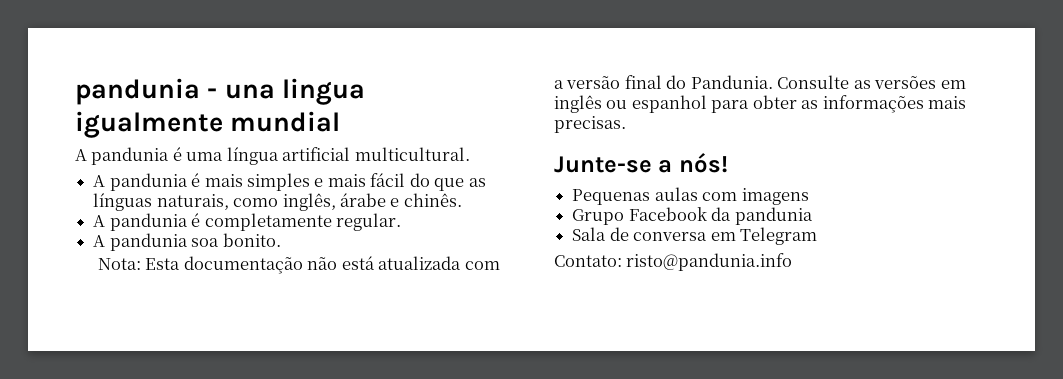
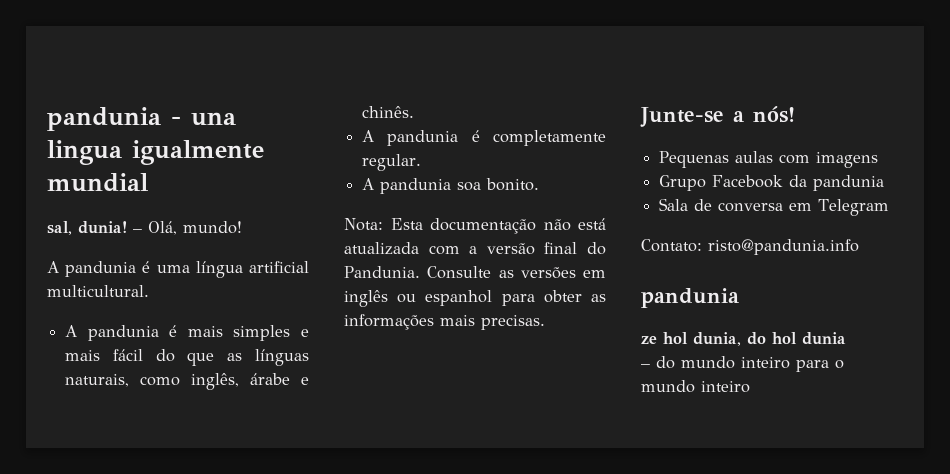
+ sal, dunia! – Olá, mundo!
  Contato: risto@pandunia.info
+ pandunia
+ ze hol dunia, do hol dunia
+ – do mundo inteiro para o mundo inteiro

